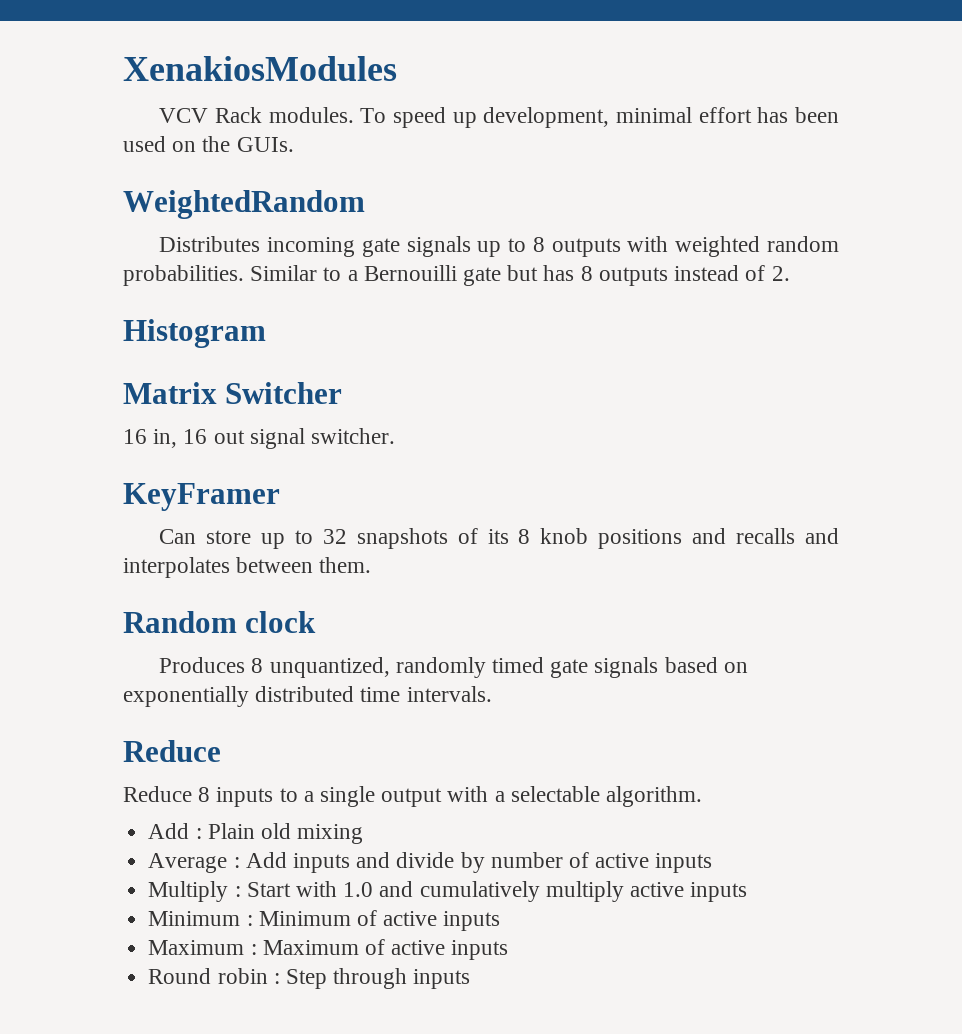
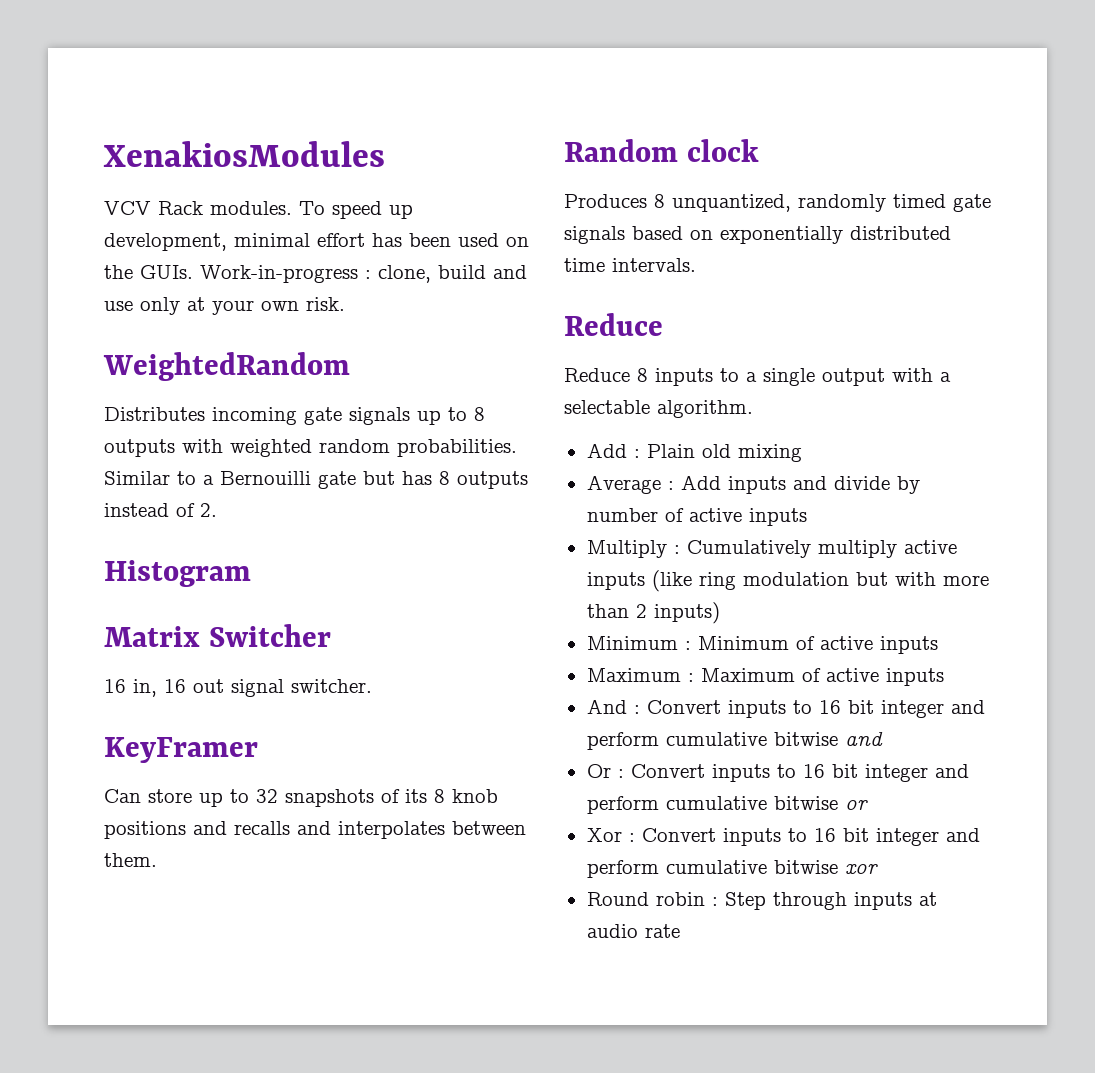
+ Work-in-progress : clone, build and use only at your own risk.
- Multiply : Start with 1.0 and cumulatively multiply active inputs
+ Multiply : Cumulatively multiply active inputs (like ring modulation but with more than 2 inputs)
+ And : Convert inputs to 16 bit integer and perform cumulative bitwise and
+ Or : Convert inputs to 16 bit integer and perform cumulative bitwise or
+ Xor : Convert inputs to 16 bit integer and perform cumulative bitwise xor
- Round robin : Step through inputs
+ Round robin : Step through inputs at audio rate

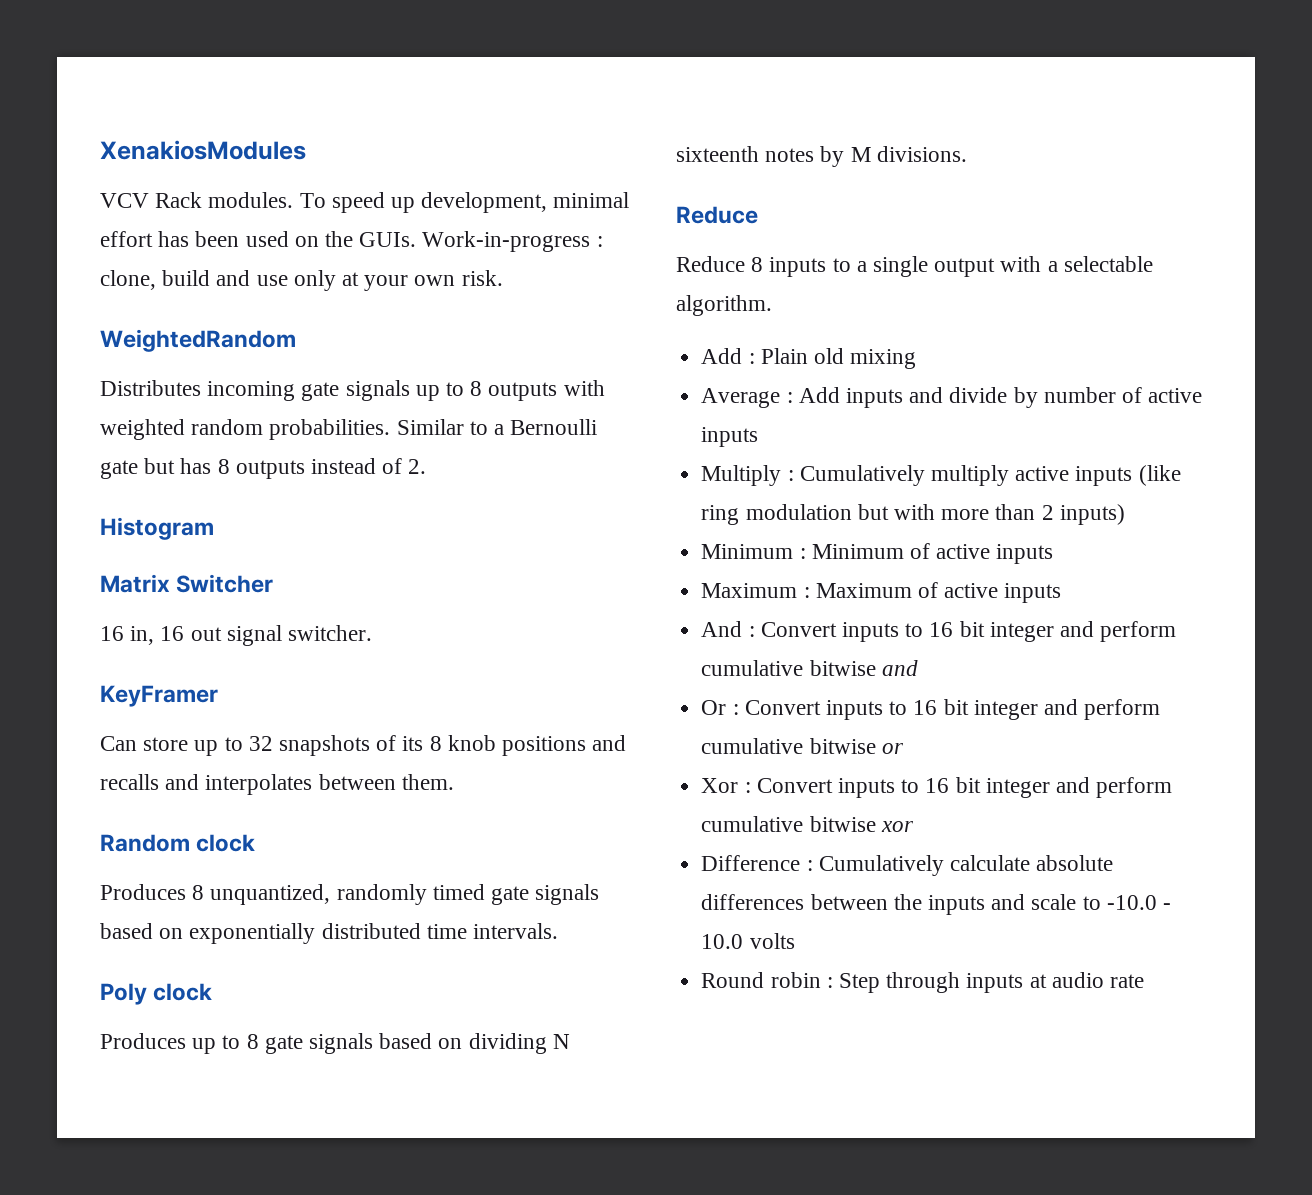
- Similar to a Bernouilli gate but has 8 outputs instead of 2.
+ Similar to a Bernoulli gate but has 8 outputs instead of 2.
+ Poly clock
+ Produces up to 8 gate signals based on dividing N sixteenth notes by M divisions.
+ Difference : Cumulatively calculate absolute differences between the inputs and scale to -10.0 - 10.0 volts

